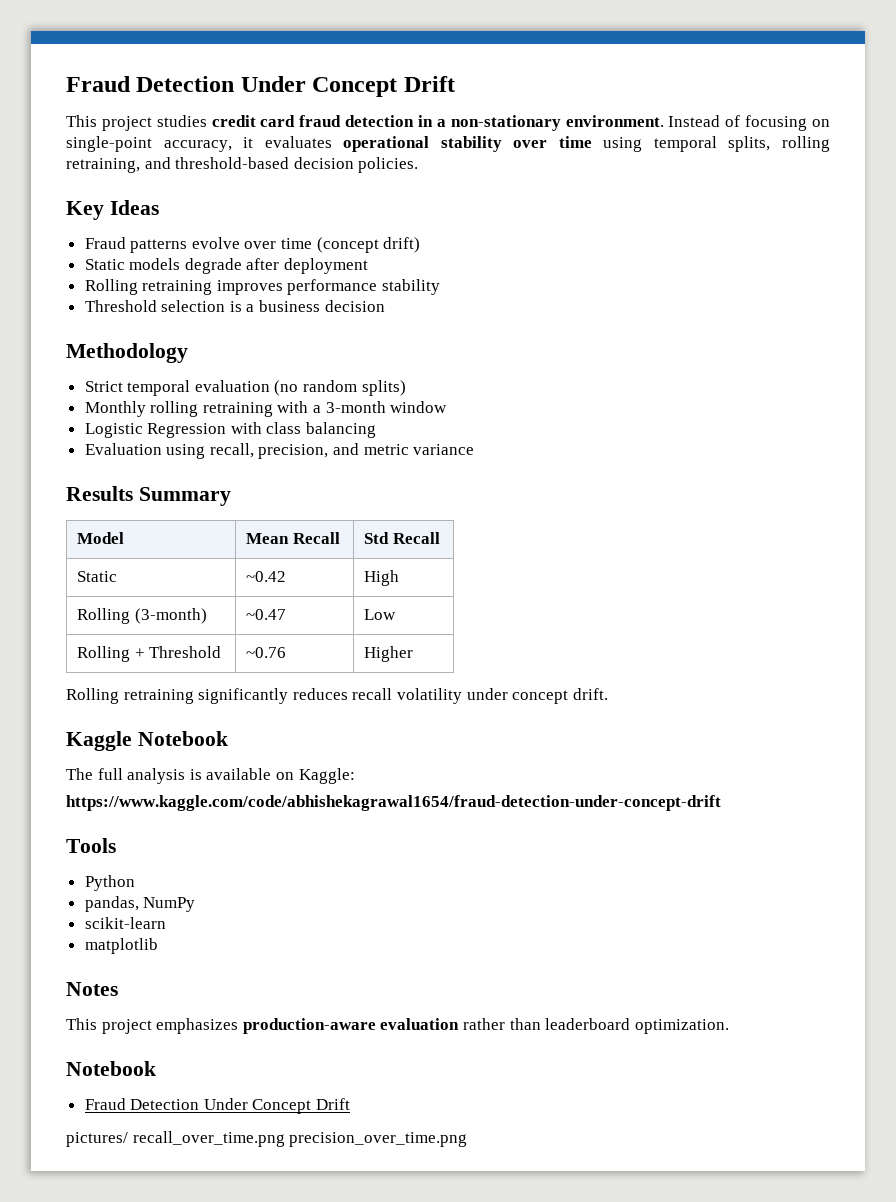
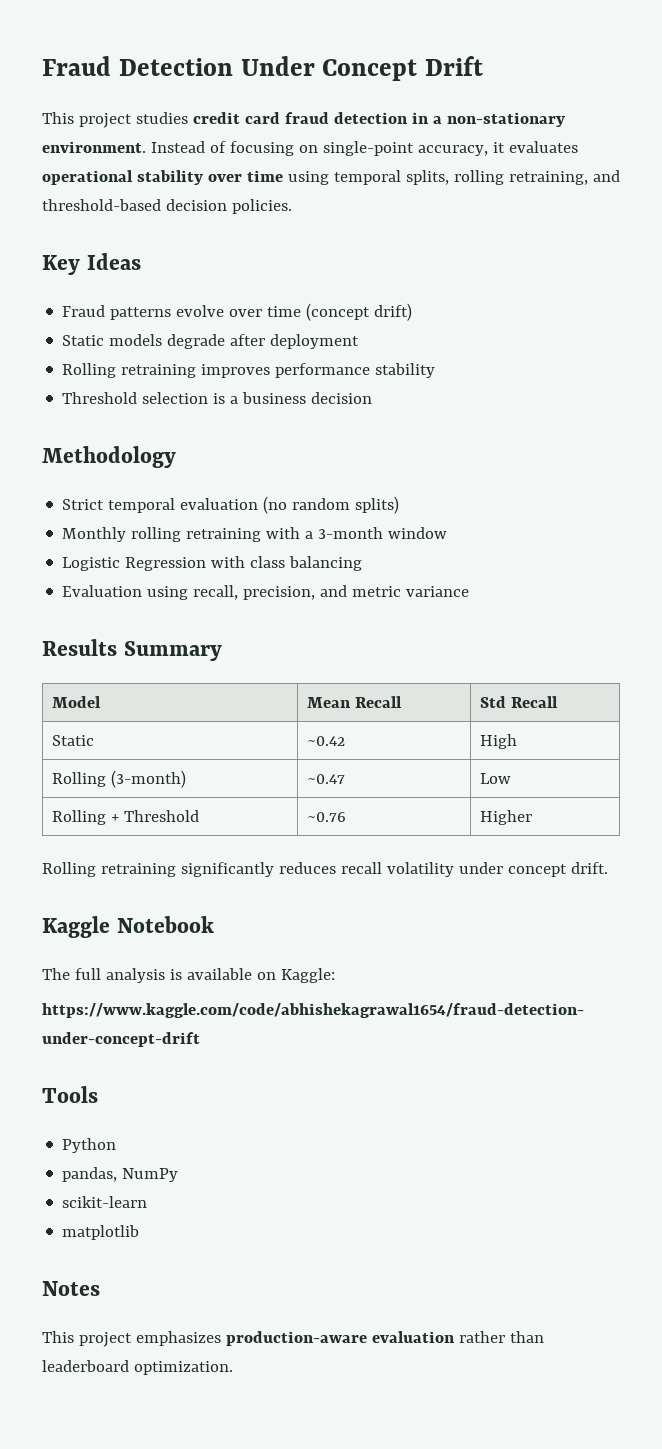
  This project emphasizes production-aware evaluation rather than leaderboard optimization.
- Notebook
- Fraud Detection Under Concept Drift
- pictures/ recall_over_time.png precision_over_time.png

